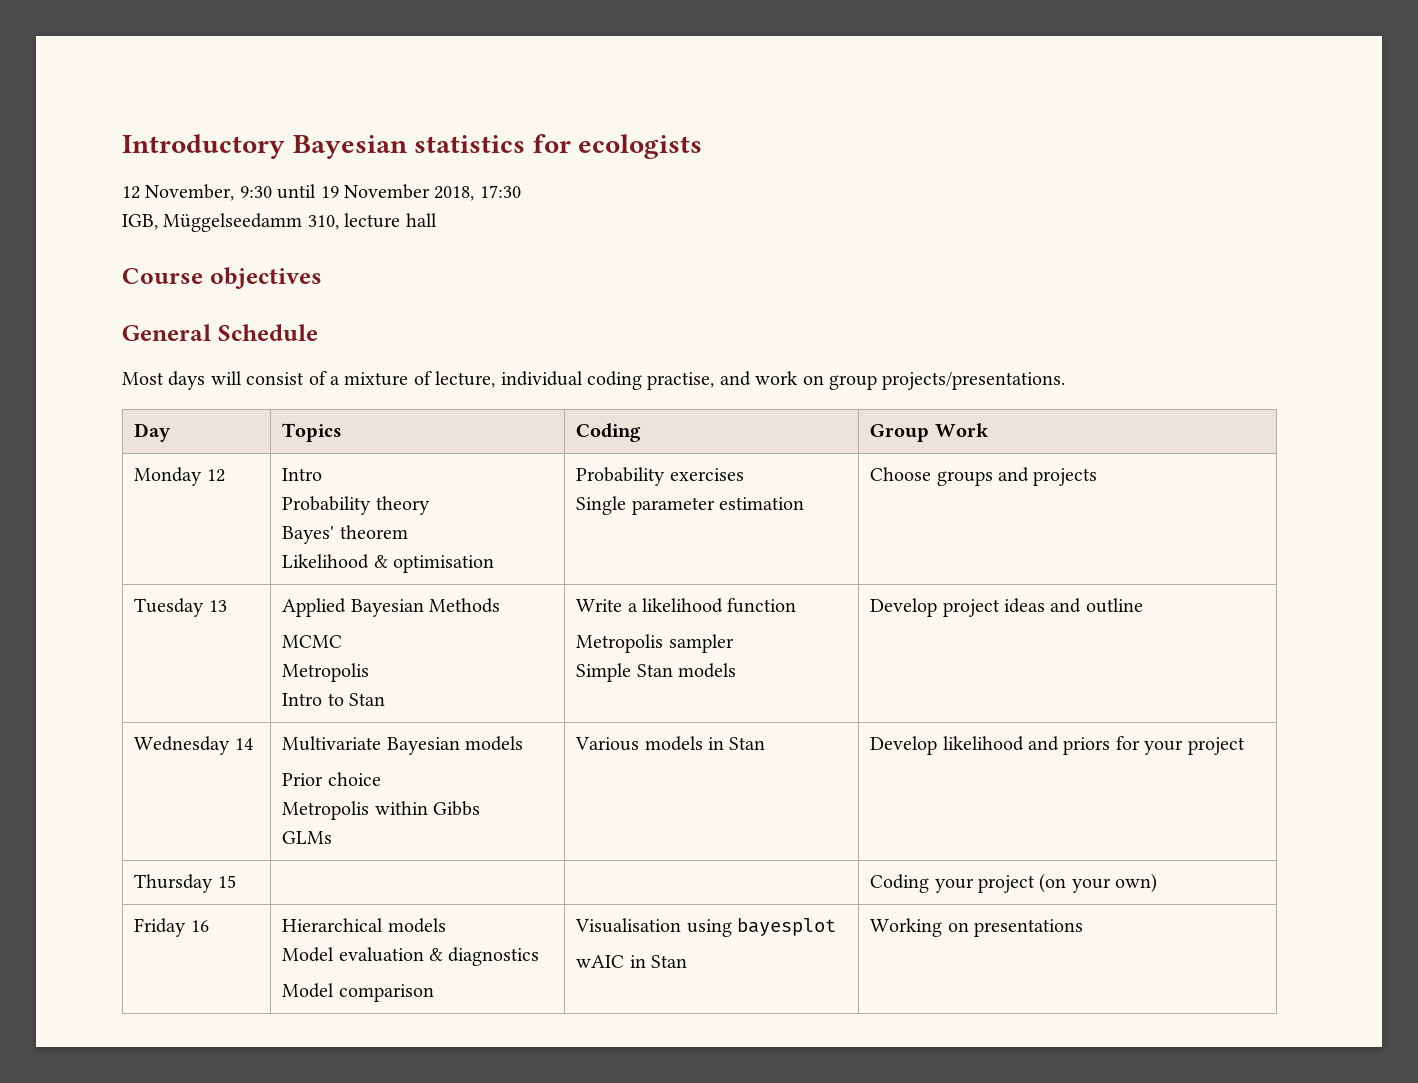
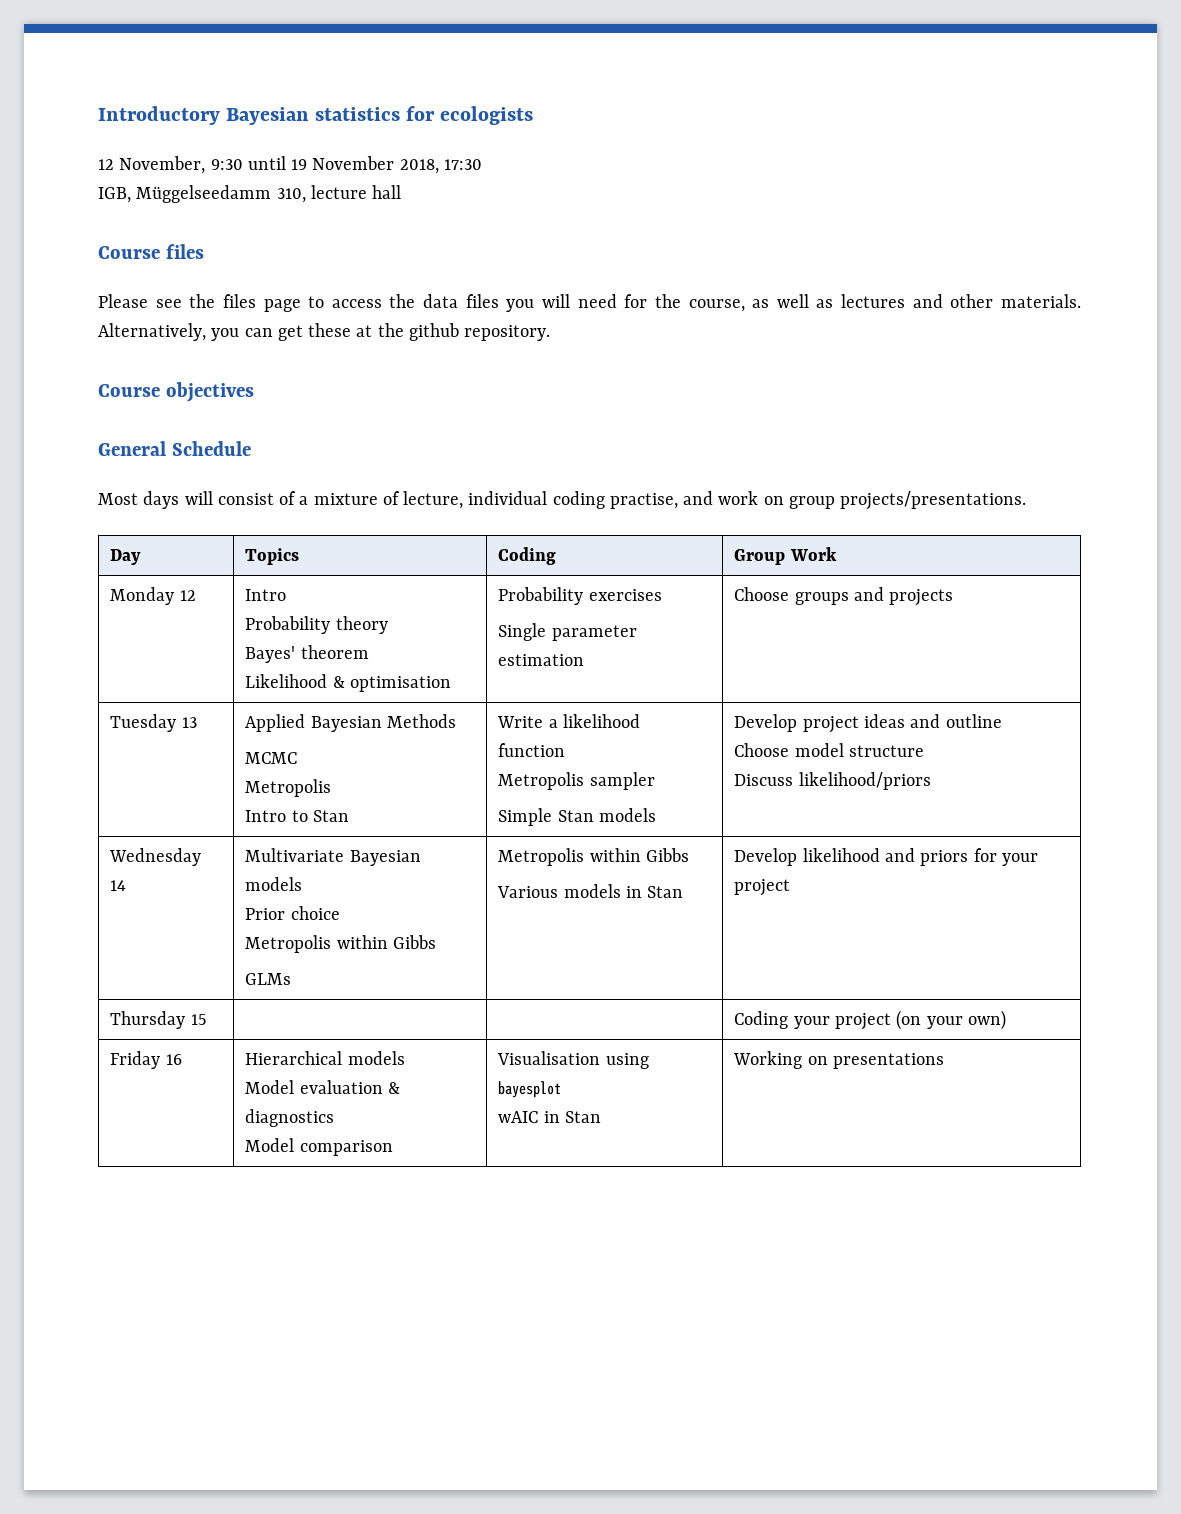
+ Course files
+ Please see the files page to access the data files you will need for the course, as well as lectures and other materials. Alternatively, you can get these at the github repository.
  Tuesday 13 | Applied Bayesian Methods
  MCMC
  Metropolis
  Intro to Stan | Write a likelihood function
  Metropolis sampler
  Simple Stan models | Develop project ideas and outline
+ Choose model structure
+ Discuss likelihood/priors
  Wednesday 14 | Multivariate Bayesian models
  Prior choice
  Metropolis within Gibbs
- GLMs | Various models in Stan | Develop likelihood and priors for your project
+ GLMs | Metropolis within Gibbs
+ Various models in Stan | Develop likelihood and priors for your project

